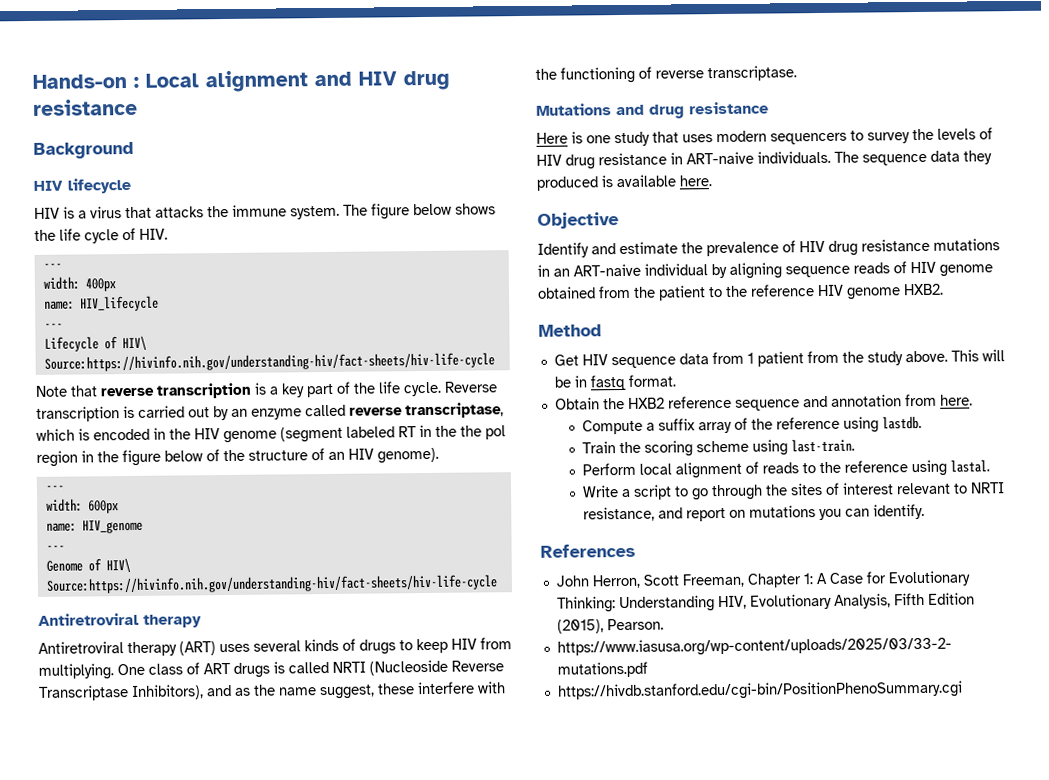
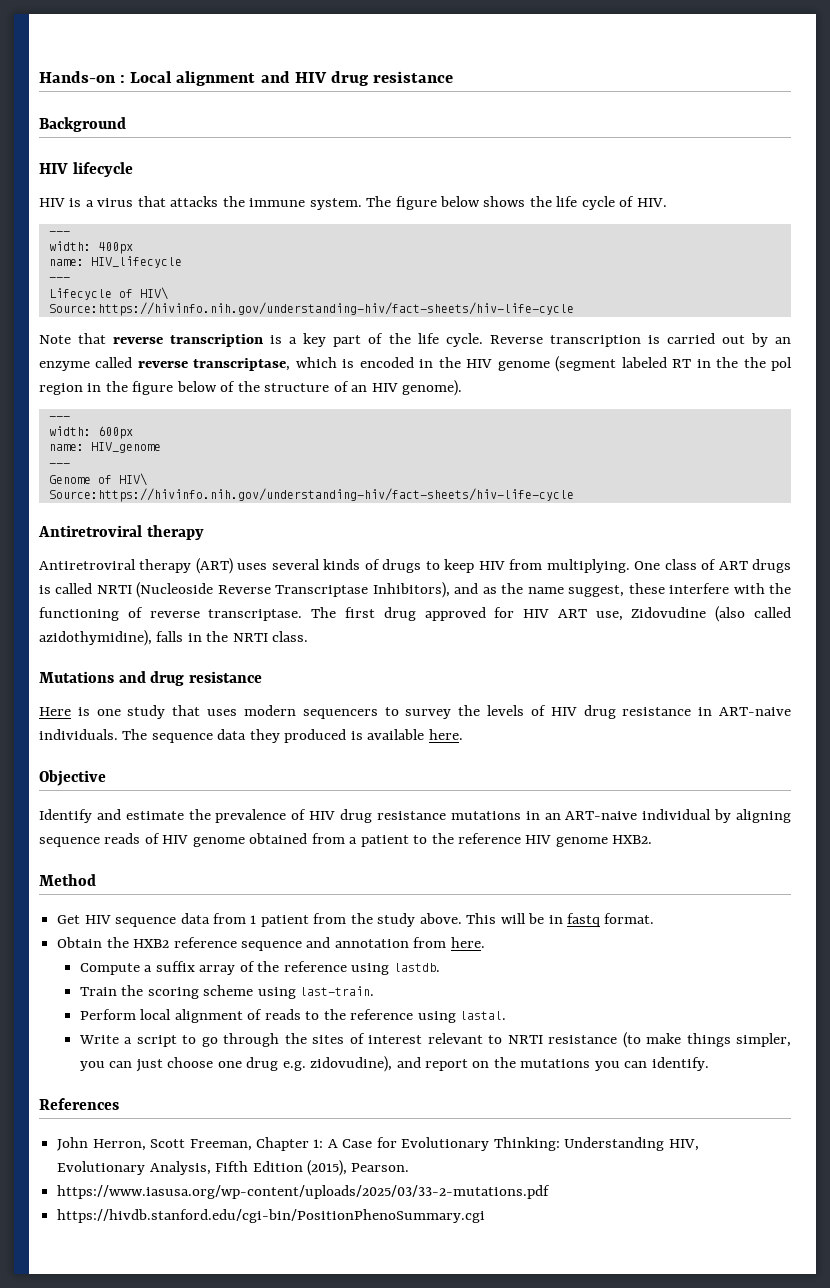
+ The first drug approved for HIV ART use, Zidovudine (also called azidothymidine), falls in the NRTI class.
- Identify and estimate the prevalence of HIV drug resistance mutations in an ART-naive individual by aligning sequence reads of HIV genome obtained from the patient to the reference HIV genome HXB2.
+ Identify and estimate the prevalence of HIV drug resistance mutations in an ART-naive individual by aligning sequence reads of HIV genome obtained from a patient to the reference HIV genome HXB2.
- Write a script to go through the sites of interest relevant to NRTI resistance, and report on mutations you can identify.
+ Write a script to go through the sites of interest relevant to NRTI resistance (to make things simpler, you can just choose one drug e.g. zidovudine), and report on the mutations you can identify.

